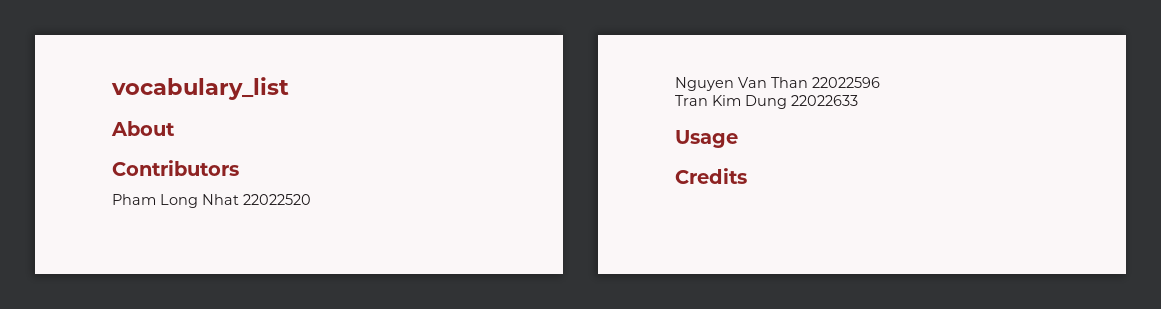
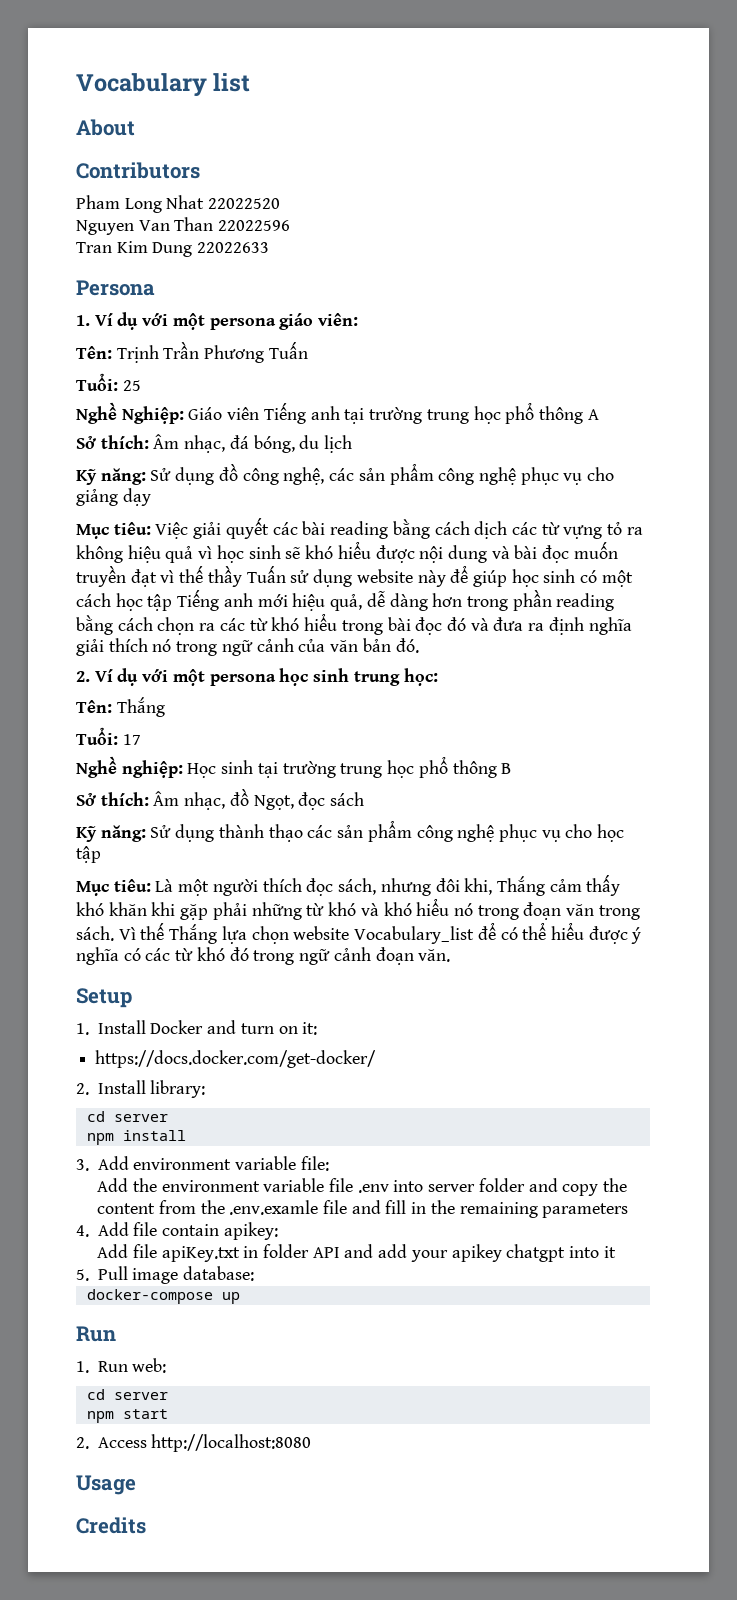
- vocabulary_list
+ Vocabulary list
+ Persona
+ 1. Ví dụ với một persona giáo viên:
+ Tên: Trịnh Trần Phương Tuấn
+ Tuổi: 25
+ Nghề Nghiệp: Giáo viên Tiếng anh tại trường trung học phổ thông A
+ Sở thích: Âm nhạc, đá bóng, du lịch
+ Kỹ năng: Sử dụng đồ công nghệ, các sản phẩm công nghệ phục vụ cho giảng dạy
+ Mục tiêu: Việc giải quyết các bài reading bằng cách dịch các từ vựng tỏ ra không hiệu quả vì học sinh sẽ khó hiểu được nội dung và bài đọc muốn truyền đạt vì thế thầy Tuấn sử dụng website này để giúp học sinh có một cách học tập Tiếng anh mới hiệu quả, dễ dàng hơn trong phần reading bằng cách chọn ra các từ khó hiểu trong bài đọc đó và đưa ra định nghĩa giải thích nó trong ngữ cảnh của văn bản đó.
+ 2. Ví dụ với một persona học sinh trung học:
+ Tên: Thắng
+ Tuổi: 17
+ Nghề nghiệp: Học sinh tại trường trung học phổ thông B
+ Sở thích: Âm nhạc, đồ Ngọt, đọc sách
+ Kỹ năng: Sử dụng thành thạo các sản phẩm công nghệ phục vụ cho học tập
+ Mục tiêu: Là một người thích đọc sách, nhưng đôi khi, Thắng cảm thấy khó khăn khi gặp phải những từ khó và khó hiểu nó trong đoạn văn trong sách. Vì thế Thắng lựa chọn website Vocabulary_list để có thể hiểu được ý nghĩa có các từ khó đó trong ngữ cảnh đoạn văn.
+ Setup
+ 1. Install Docker and turn on it:
+ https://docs.docker.com/get-docker/
+ 2. Install library:
+ cd server
+ npm install
+ 3. Add environment variable file:
+ Add the environment variable file .env into server folder and copy the content from the .env.examle file and fill in the remaining parameters
+ 4. Add file contain apikey:
+ Add file apiKey.txt in folder API and add your apikey chatgpt into it
+ 5. Pull image database:
+ docker-compose up
+ Run
+ 1. Run web:
+ cd server
+ npm start
+ 2. Access http://localhost:8080

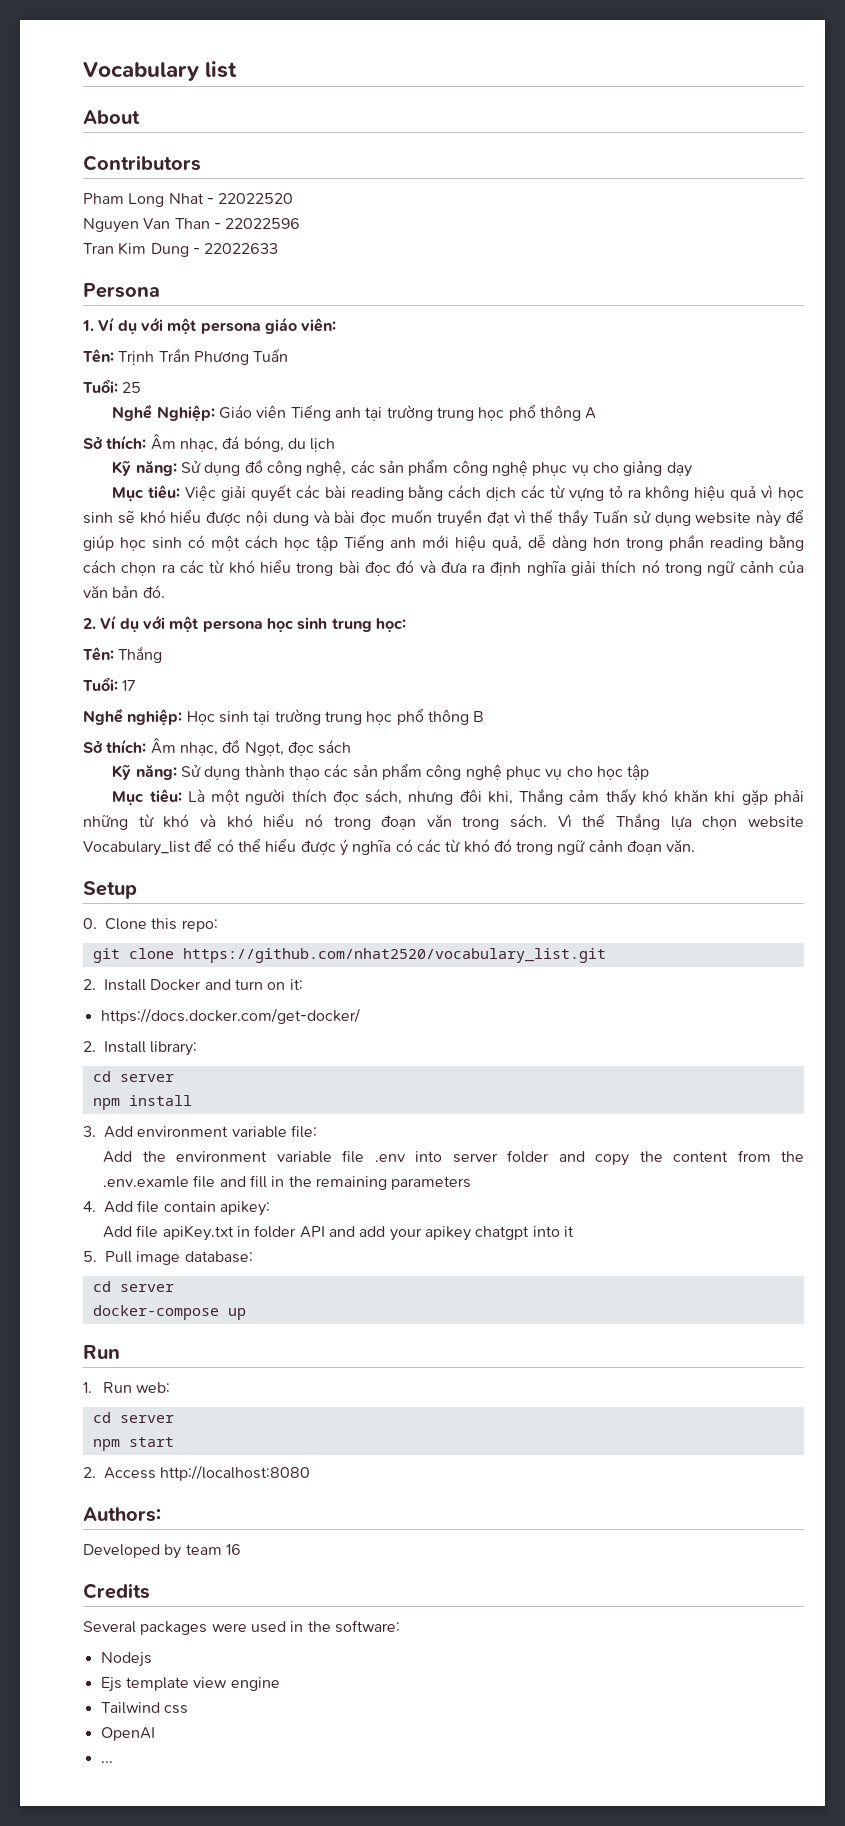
- Pham Long Nhat 22022520
+ Pham Long Nhat - 22022520
- Nguyen Van Than 22022596
+ Nguyen Van Than - 22022596
- Tran Kim Dung 22022633
+ Tran Kim Dung - 22022633
- 1. Install Docker and turn on it:
+ 0. Clone this repo:
+ git clone https://github.com/nhat2520/vocabulary_list.git
+ 2. Install Docker and turn on it:
  5. Pull image database:
+ cd server
- Usage
+ Authors:
+ Developed by team 16
  Credits
+ Several packages were used in the software:
+ Nodejs
+ Ejs template view engine
+ Tailwind css
+ OpenAI
+ ...

